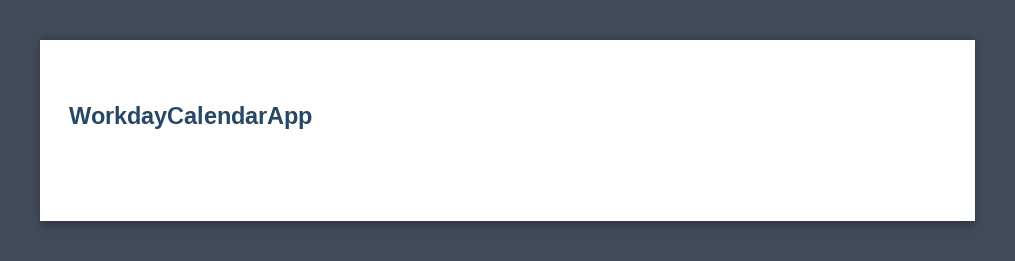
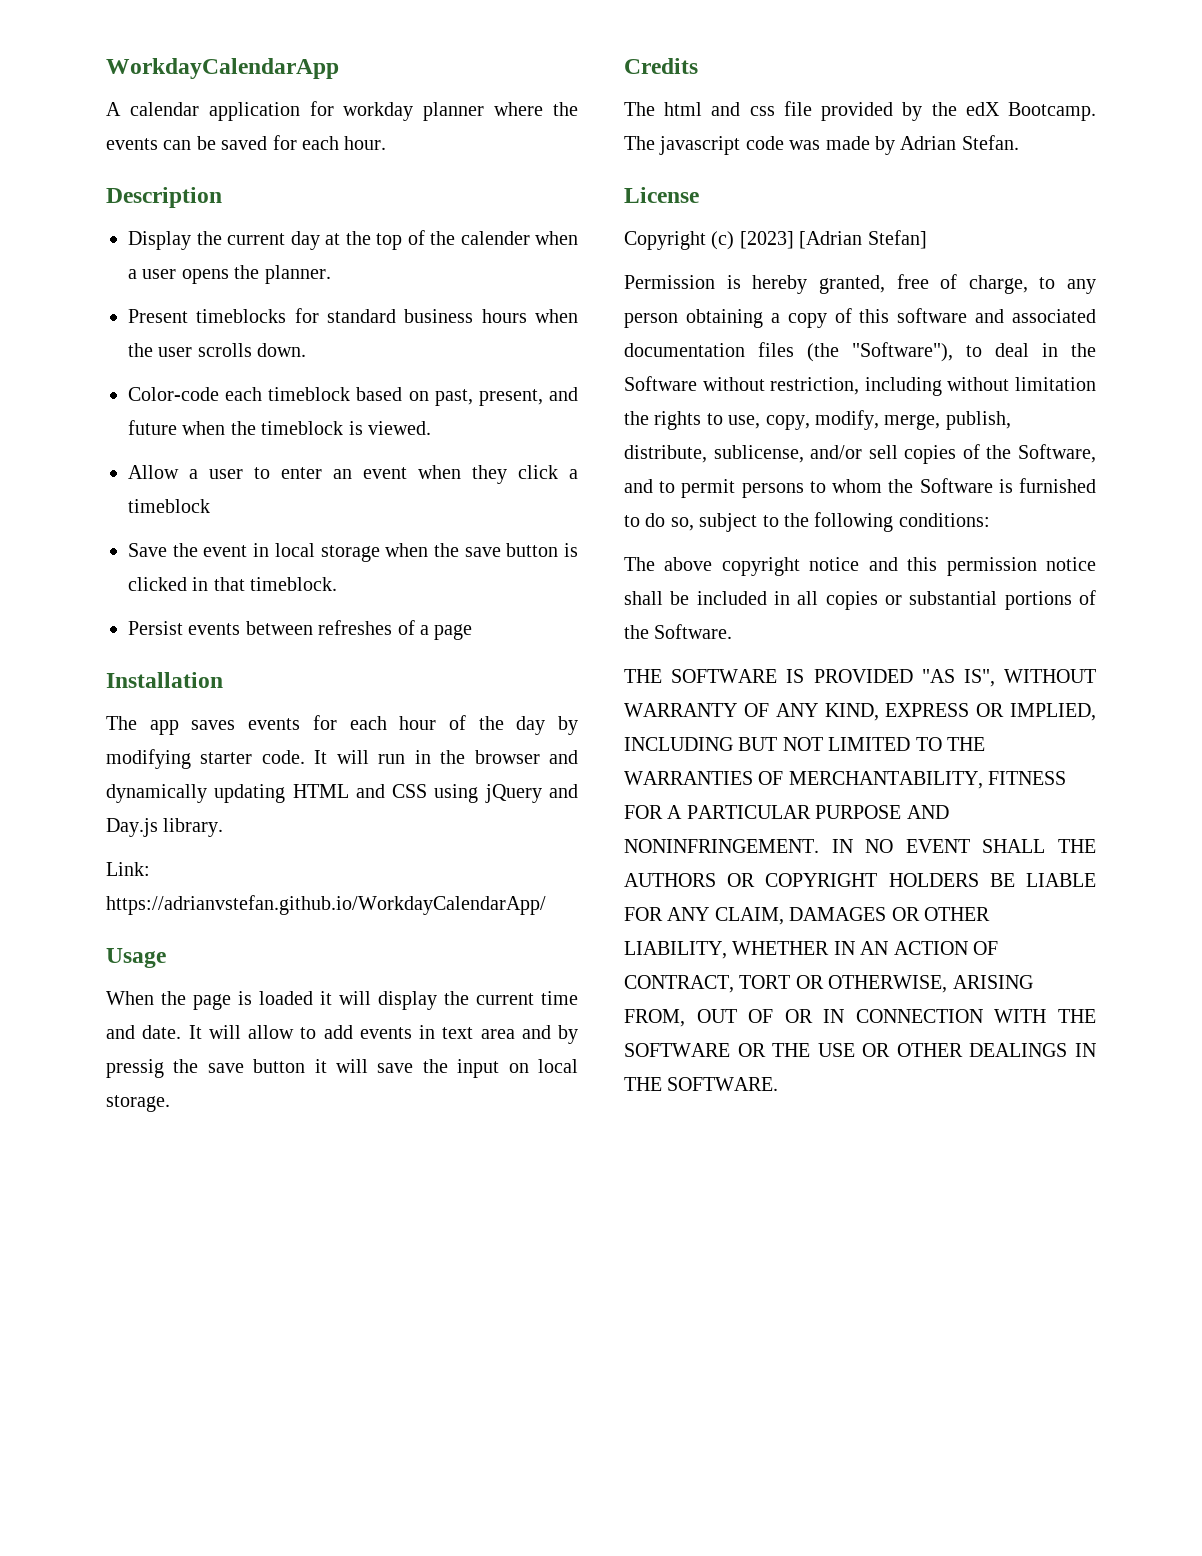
+ A calendar application for workday planner where the events can be saved for each hour.
+ Description
+ Display the current day at the top of the calender when a user opens the planner.
+ Present timeblocks for standard business hours when the user scrolls down.
+ Color-code each timeblock based on past, present, and future when the timeblock is viewed.
+ Allow a user to enter an event when they click a timeblock
+ Save the event in local storage when the save button is clicked in that timeblock.
+ Persist events between refreshes of a page
+ Installation
+ The app saves events for each hour of the day by modifying starter code. It will run in the browser and dynamically updating HTML and CSS using jQuery and Day.js library.
+ Link: https://adrianvstefan.github.io/WorkdayCalendarApp/
+ Usage
+ When the page is loaded it will display the current time and date. It will allow to add events in text area and by pressig the save button it will save the input on local storage.
+ Credits
+ The html and css file provided by the edX Bootcamp. The javascript code was made by Adrian Stefan.
+ License
+ Copyright (c) [2023] [Adrian Stefan]
+ Permission is hereby granted, free of charge, to any person obtaining a copy of this software and associated documentation files (the "Software"), to deal in the Software without restriction, including without limitation the rights to use, copy, modify, merge, publish, distribute, sublicense, and/or sell copies of the Software, and to permit persons to whom the Software is furnished to do so, subject to the following conditions:
+ The above copyright notice and this permission notice shall be included in all copies or substantial portions of the Software.
+ THE SOFTWARE IS PROVIDED "AS IS", WITHOUT WARRANTY OF ANY KIND, EXPRESS OR IMPLIED, INCLUDING BUT NOT LIMITED TO THE WARRANTIES OF MERCHANTABILITY, FITNESS FOR A PARTICULAR PURPOSE AND NONINFRINGEMENT. IN NO EVENT SHALL THE AUTHORS OR COPYRIGHT HOLDERS BE LIABLE FOR ANY CLAIM, DAMAGES OR OTHER LIABILITY, WHETHER IN AN ACTION OF CONTRACT, TORT OR OTHERWISE, ARISING FROM, OUT OF OR IN CONNECTION WITH THE SOFTWARE OR THE USE OR OTHER DEALINGS IN THE SOFTWARE.

